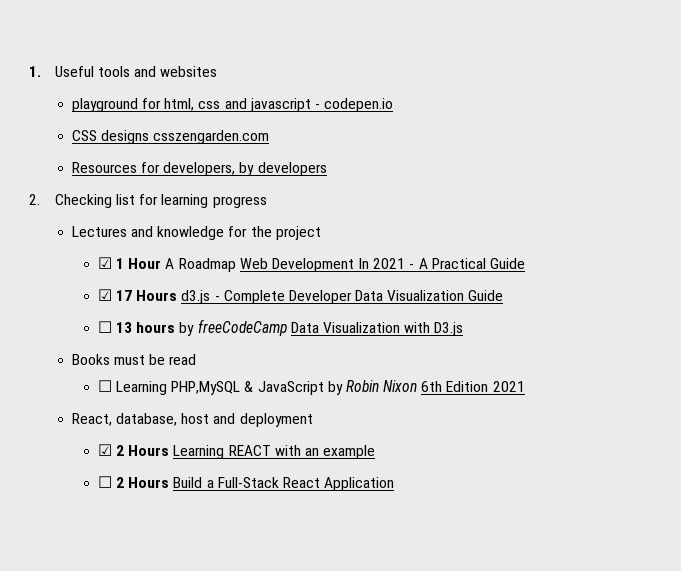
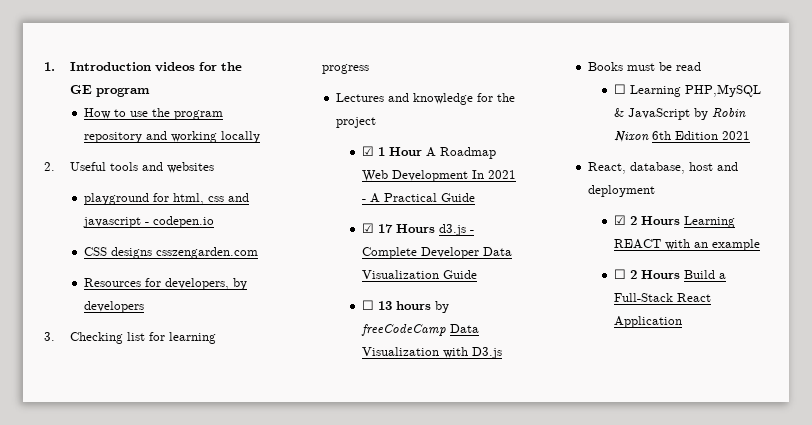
- 1. Useful tools and websites
+ 1. Introduction videos for the GE program
+ How to use the program repository and working locally
+ 2. Useful tools and websites
- 2. Checking list for learning progress
+ 3. Checking list for learning progress

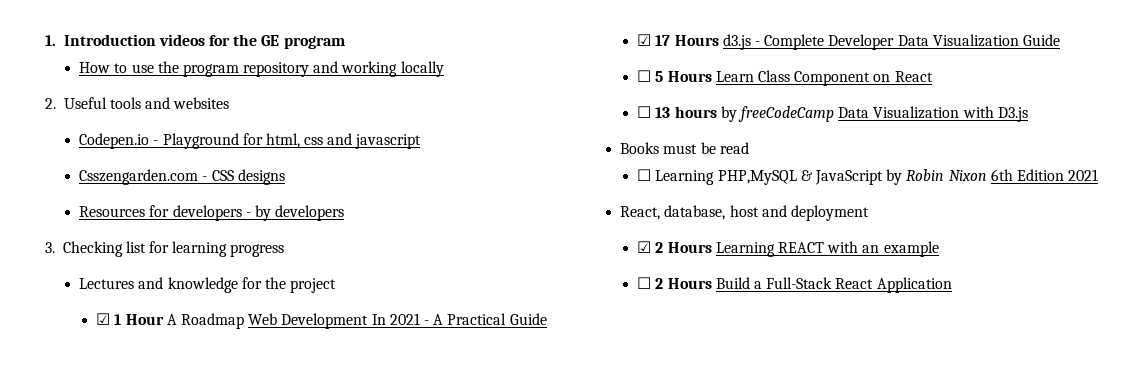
- playground for html, css and javascript - codepen.io
- CSS designs csszengarden.com
+ Codepen.io - Playground for html, css and javascript
+ Csszengarden.com - CSS designs
- Resources for developers, by developers
+ Resources for developers - by developers
+ ☐ 5 Hours Learn Class Component on React

